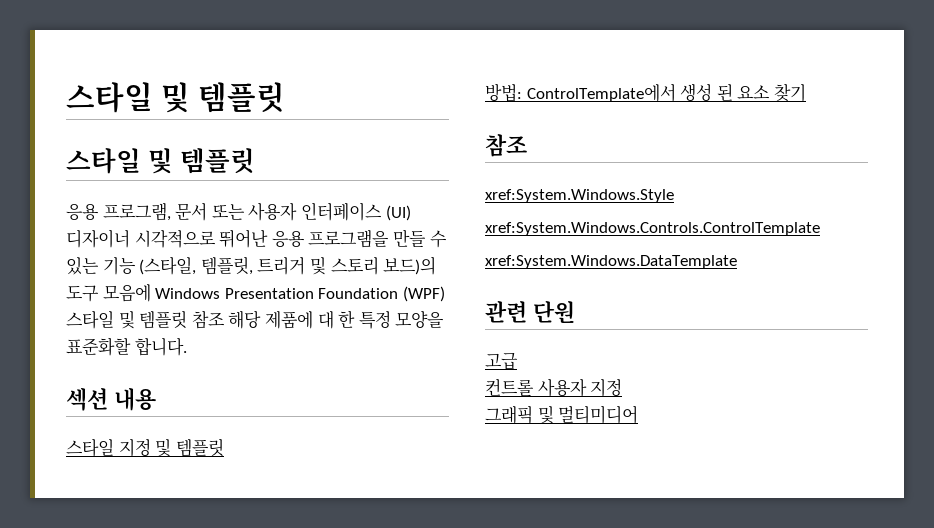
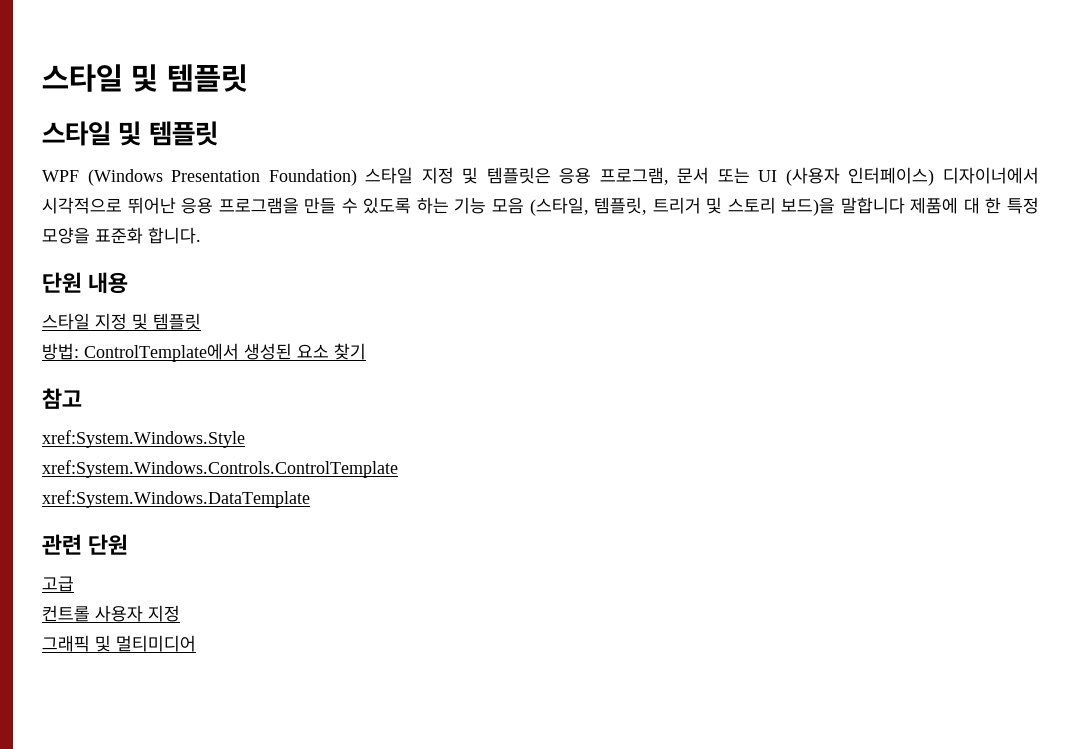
- 응용 프로그램, 문서 또는 사용자 인터페이스 (UI) 디자이너 시각적으로 뛰어난 응용 프로그램을 만들 수 있는 기능 (스타일, 템플릿, 트리거 및 스토리 보드)의 도구 모음에 Windows Presentation Foundation (WPF) 스타일 및 템플릿 참조 해당 제품에 대 한 특정 모양을 표준화할 합니다.
+ WPF (Windows Presentation Foundation) 스타일 지정 및 템플릿은 응용 프로그램, 문서 또는 UI (사용자 인터페이스) 디자이너에서 시각적으로 뛰어난 응용 프로그램을 만들 수 있도록 하는 기능 모음 (스타일, 템플릿, 트리거 및 스토리 보드)을 말합니다 제품에 대 한 특정 모양을 표준화 합니다.
- 섹션 내용
+ 단원 내용
- 방법: ControlTemplate에서 생성 된 요소 찾기
- 참조
+ 방법: ControlTemplate에서 생성된 요소 찾기
+ 참고

